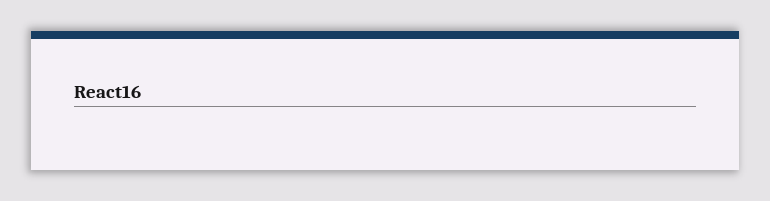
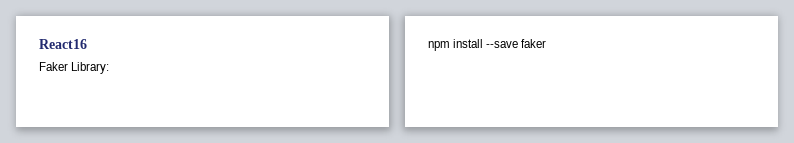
+ Faker Library:
+ npm install --save faker

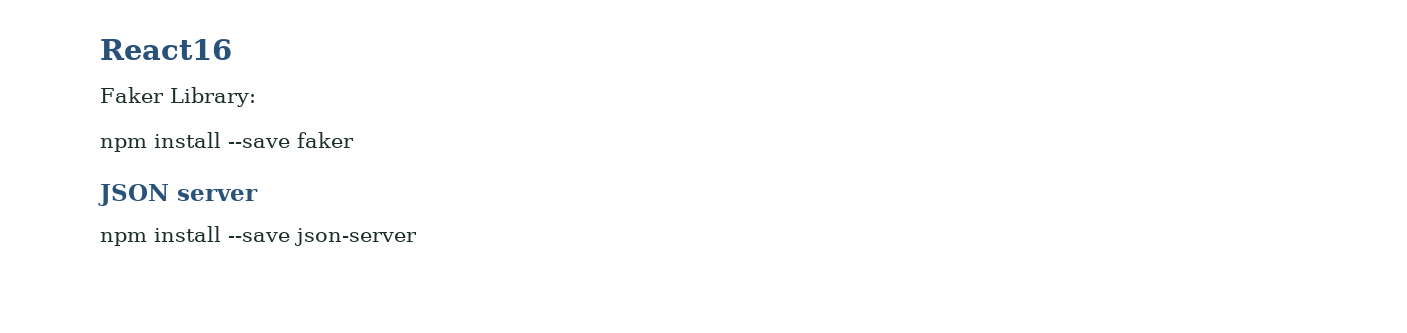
+ JSON server
+ npm install --save json-server

